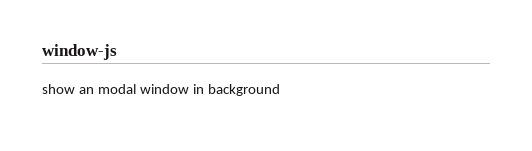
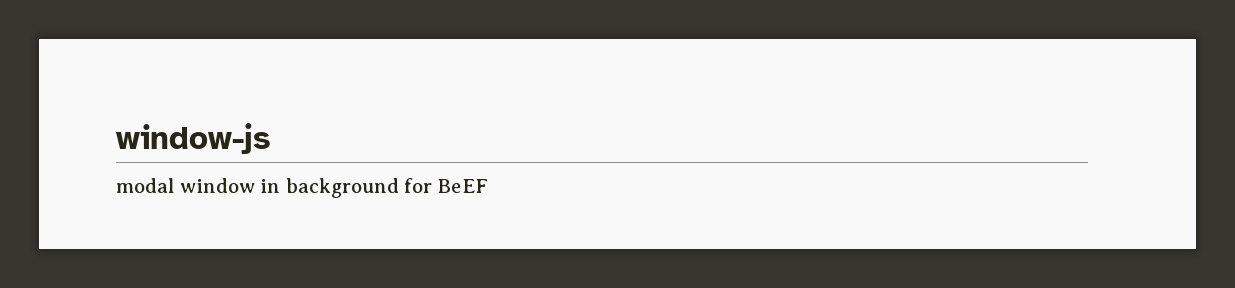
- show an modal window in background
+ modal window in background for BeEF

